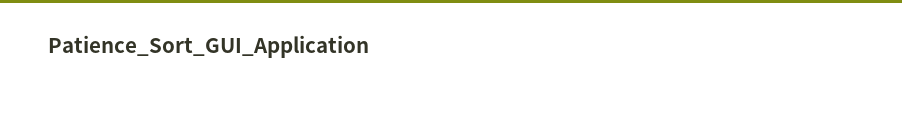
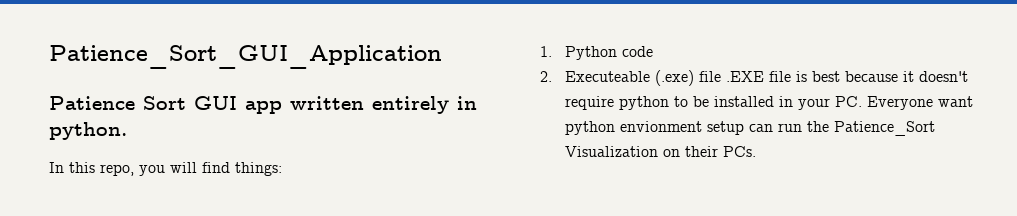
+ Patience Sort GUI app written entirely in python.
+ In this repo, you will find things:
+ 1. Python code
+ 2. Executeable (.exe) file .EXE file is best because it doesn't require python to be installed in your PC. Everyone want python envionment setup can run the Patience_Sort Visualization on their PCs.

